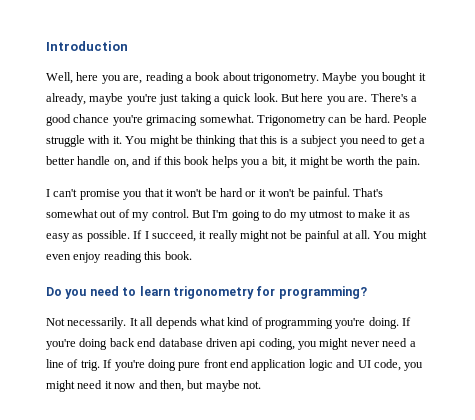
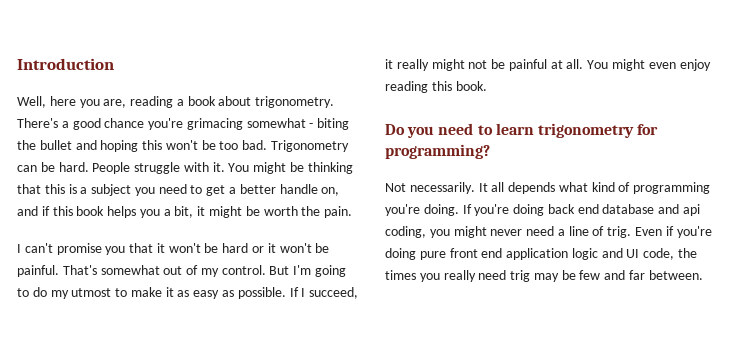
- Maybe you bought it already, maybe you're just taking a quick look. But here you are.
- There's a good chance you're grimacing somewhat.
+ There's a good chance you're grimacing somewhat - biting the bullet and hoping this won't be too bad.
- If you're doing back end database driven api coding, you might never need a line of trig.
+ If you're doing back end database and api coding, you might never need a line of trig.
- If you're doing pure front end application logic and UI code, you might need it now and then, but maybe not.
+ Even if you're doing pure front end application logic and UI code, the times you really need trig may be few and far between.

